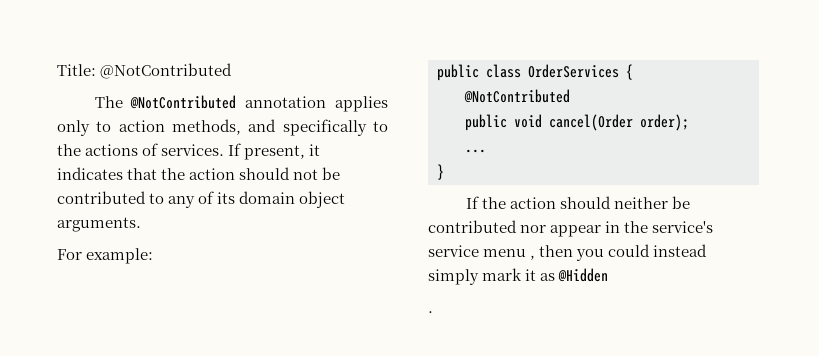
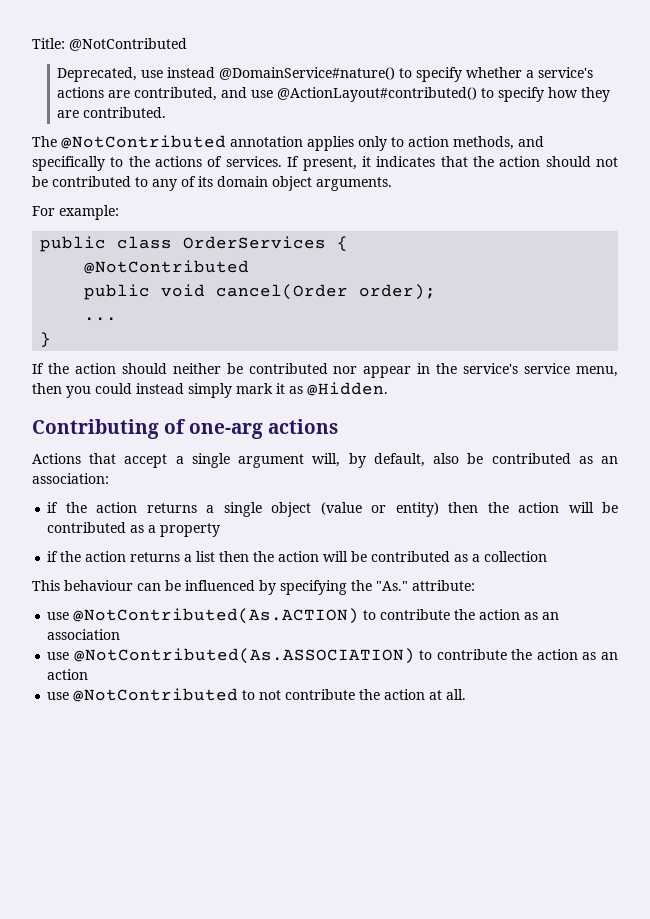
+ Deprecated, use instead @DomainService#nature() to specify whether a service's actions are contributed, and use @ActionLayout#contributed() to specify how they are contributed.
- If the action should neither be contributed nor appear in the service's service menu , then you could instead simply mark it as @Hidden
- .
+ If the action should neither be contributed nor appear in the service's service menu, then you could instead simply mark it as @Hidden.
+ Contributing of one-arg actions
+ Actions that accept a single argument will, by default, also be contributed as an association:
+ if the action returns a single object (value or entity) then the action will be contributed as a property
+ if the action returns a list then the action will be contributed as a collection
+ This behaviour can be influenced by specifying the "As." attribute:
+ use @NotContributed(As.ACTION) to contribute the action as an association
+ use @NotContributed(As.ASSOCIATION) to contribute the action as an action
+ use @NotContributed to not contribute the action at all.

